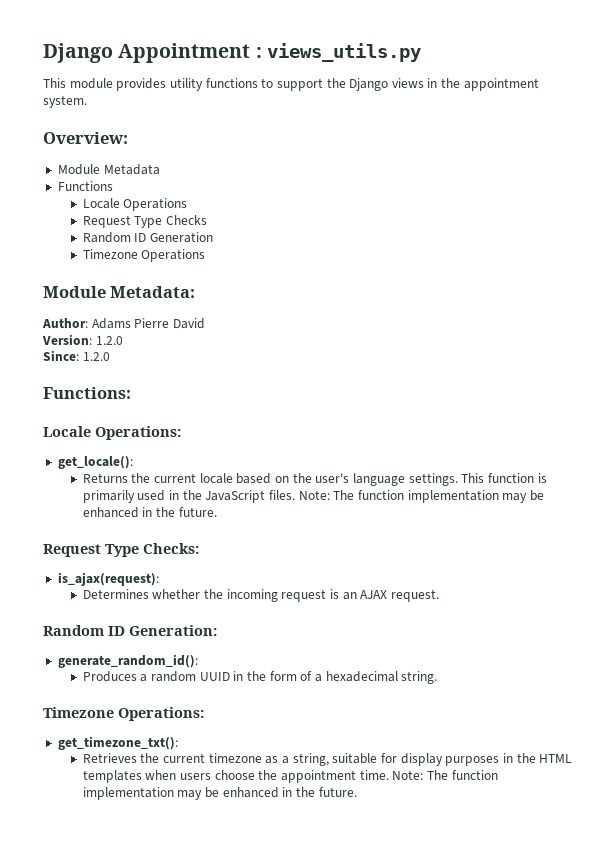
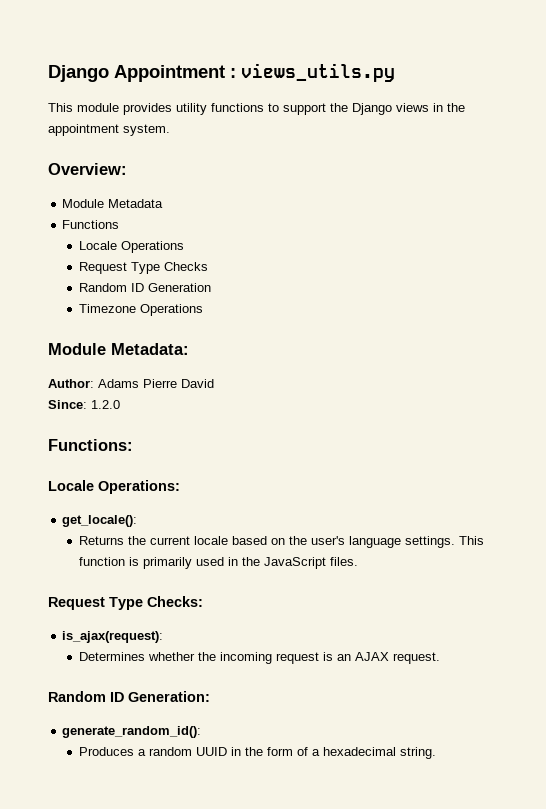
- Version: 1.2.0
- This function is primarily used in the JavaScript files. Note: The function implementation may be enhanced in the future.
+ This function is primarily used in the JavaScript files.
- Timezone Operations:
- get_timezone_txt():
- Retrieves the current timezone as a string, suitable for display purposes in the HTML templates when users choose the appointment time. Note: The function implementation may be enhanced in the future.

